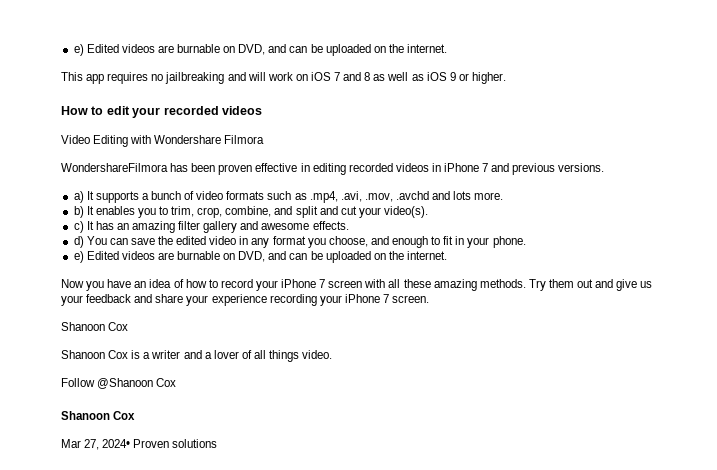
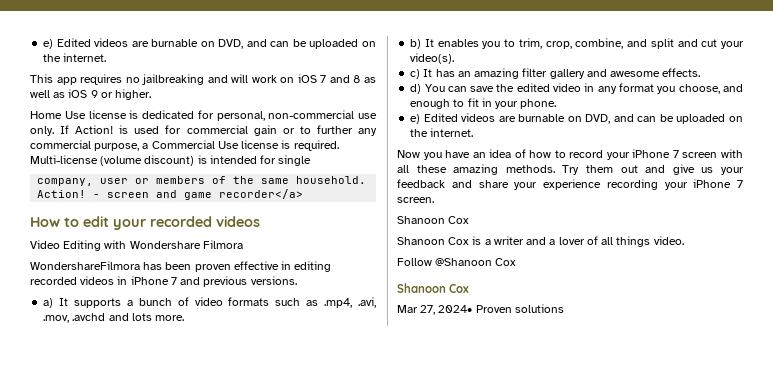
+ Home Use license is dedicated for personal, non-commercial use only. If Action! is used for commercial gain or to further any commercial purpose, a Commercial Use license is required. Multi-license (volume discount) is intended for single
+ company, user or members of the same household. Action! - screen and game recorder</a>

